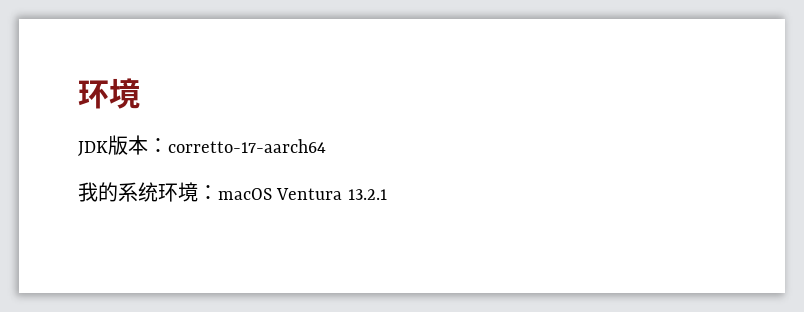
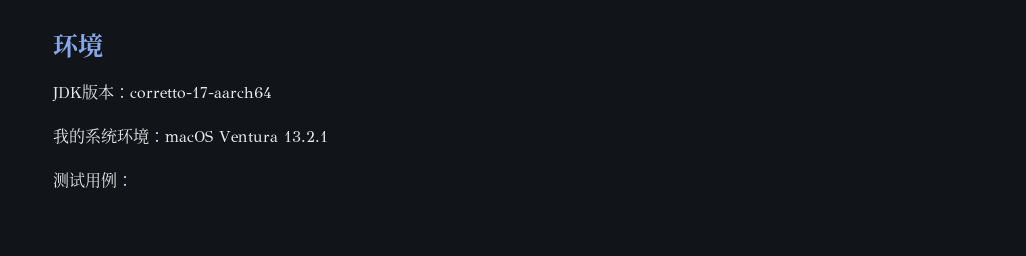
+ 测试用例：

